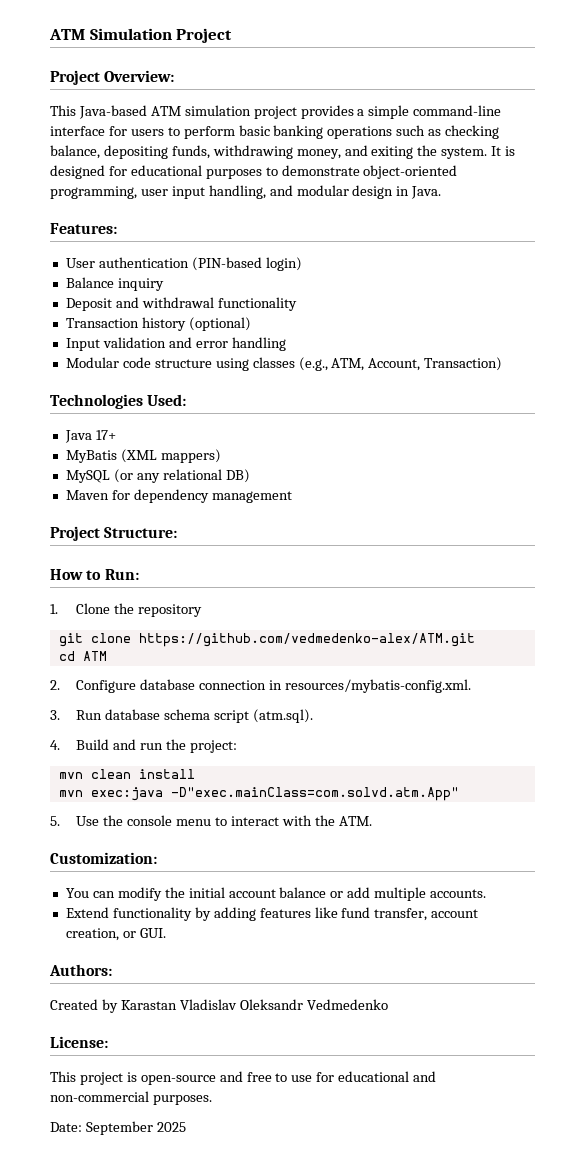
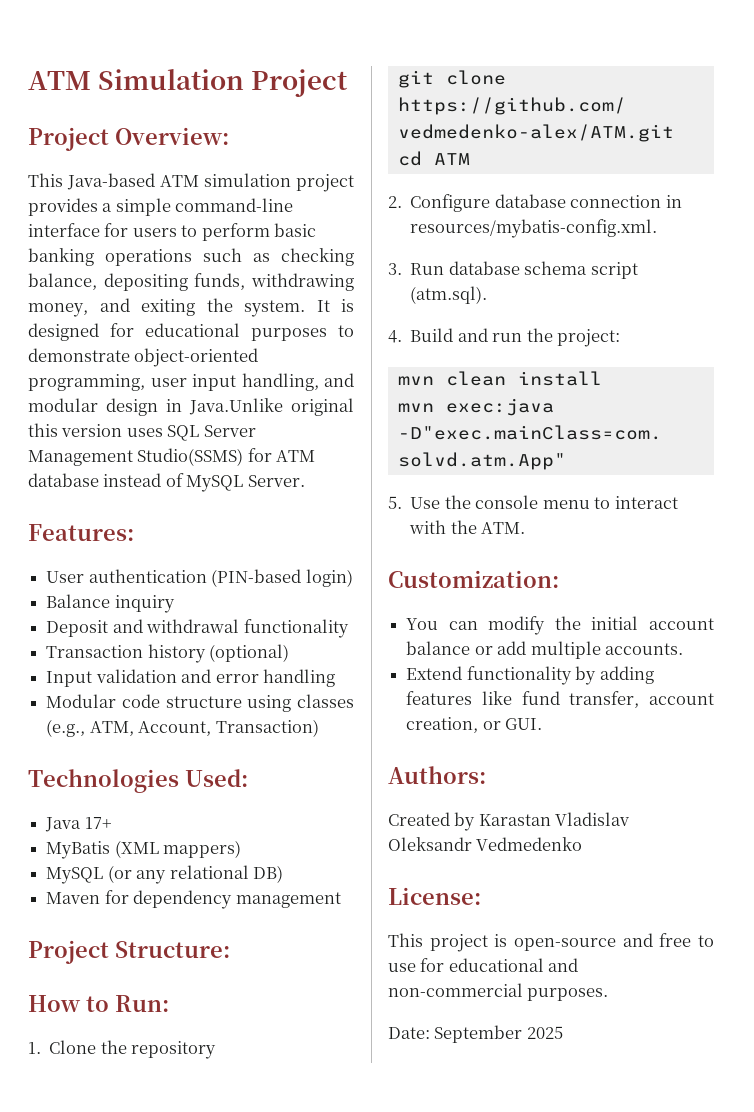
- It is designed for educational purposes to demonstrate object-oriented programming, user input handling, and modular design in Java.
+ It is designed for educational purposes to demonstrate object-oriented programming, user input handling, and modular design in Java.Unlike original this version uses SQL Server Management Studio(SSMS) for ATM database instead of MySQL Server.

